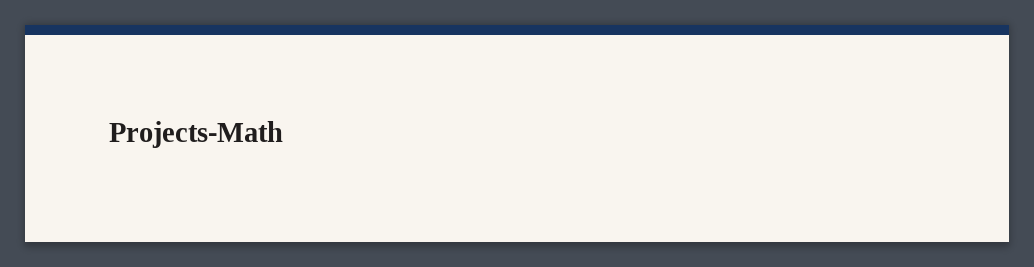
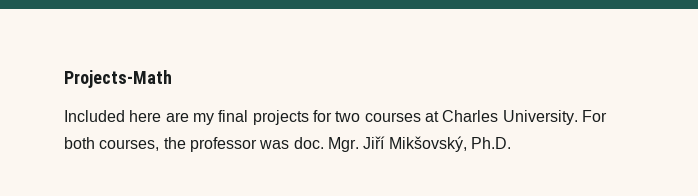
+ Included here are my final projects for two courses at Charles University. For both courses, the professor was doc. Mgr. Jiří Mikšovský, Ph.D.

